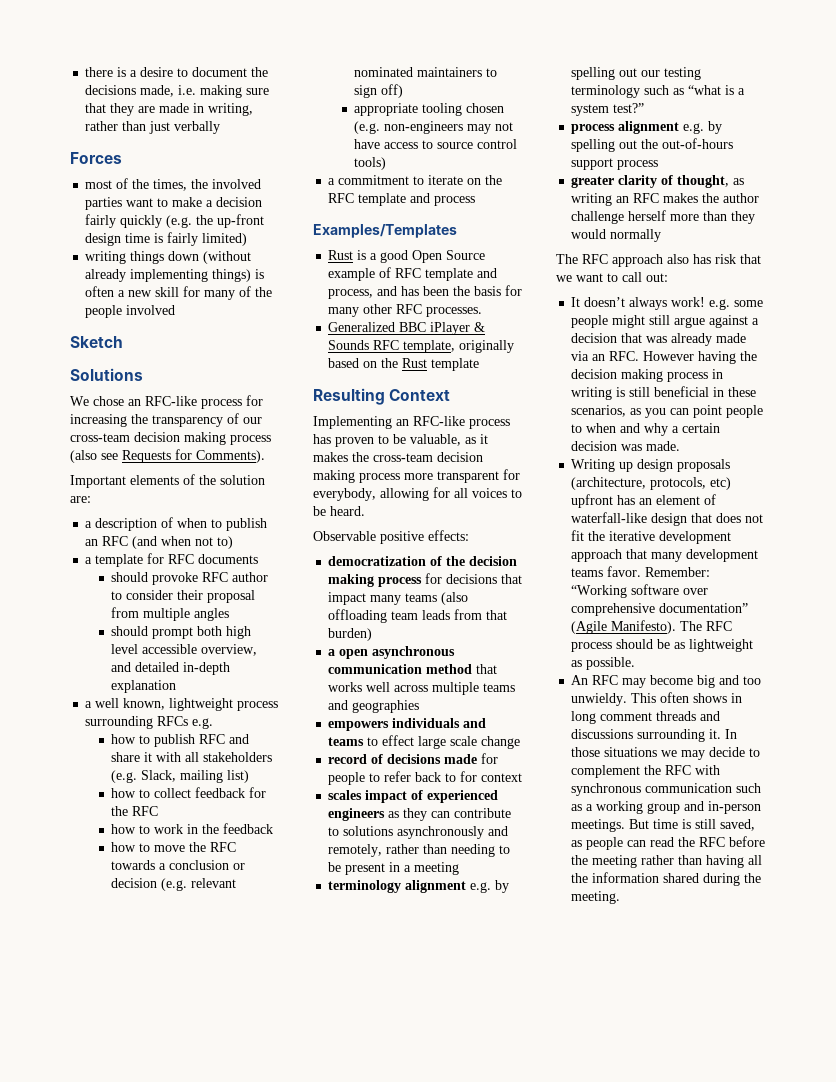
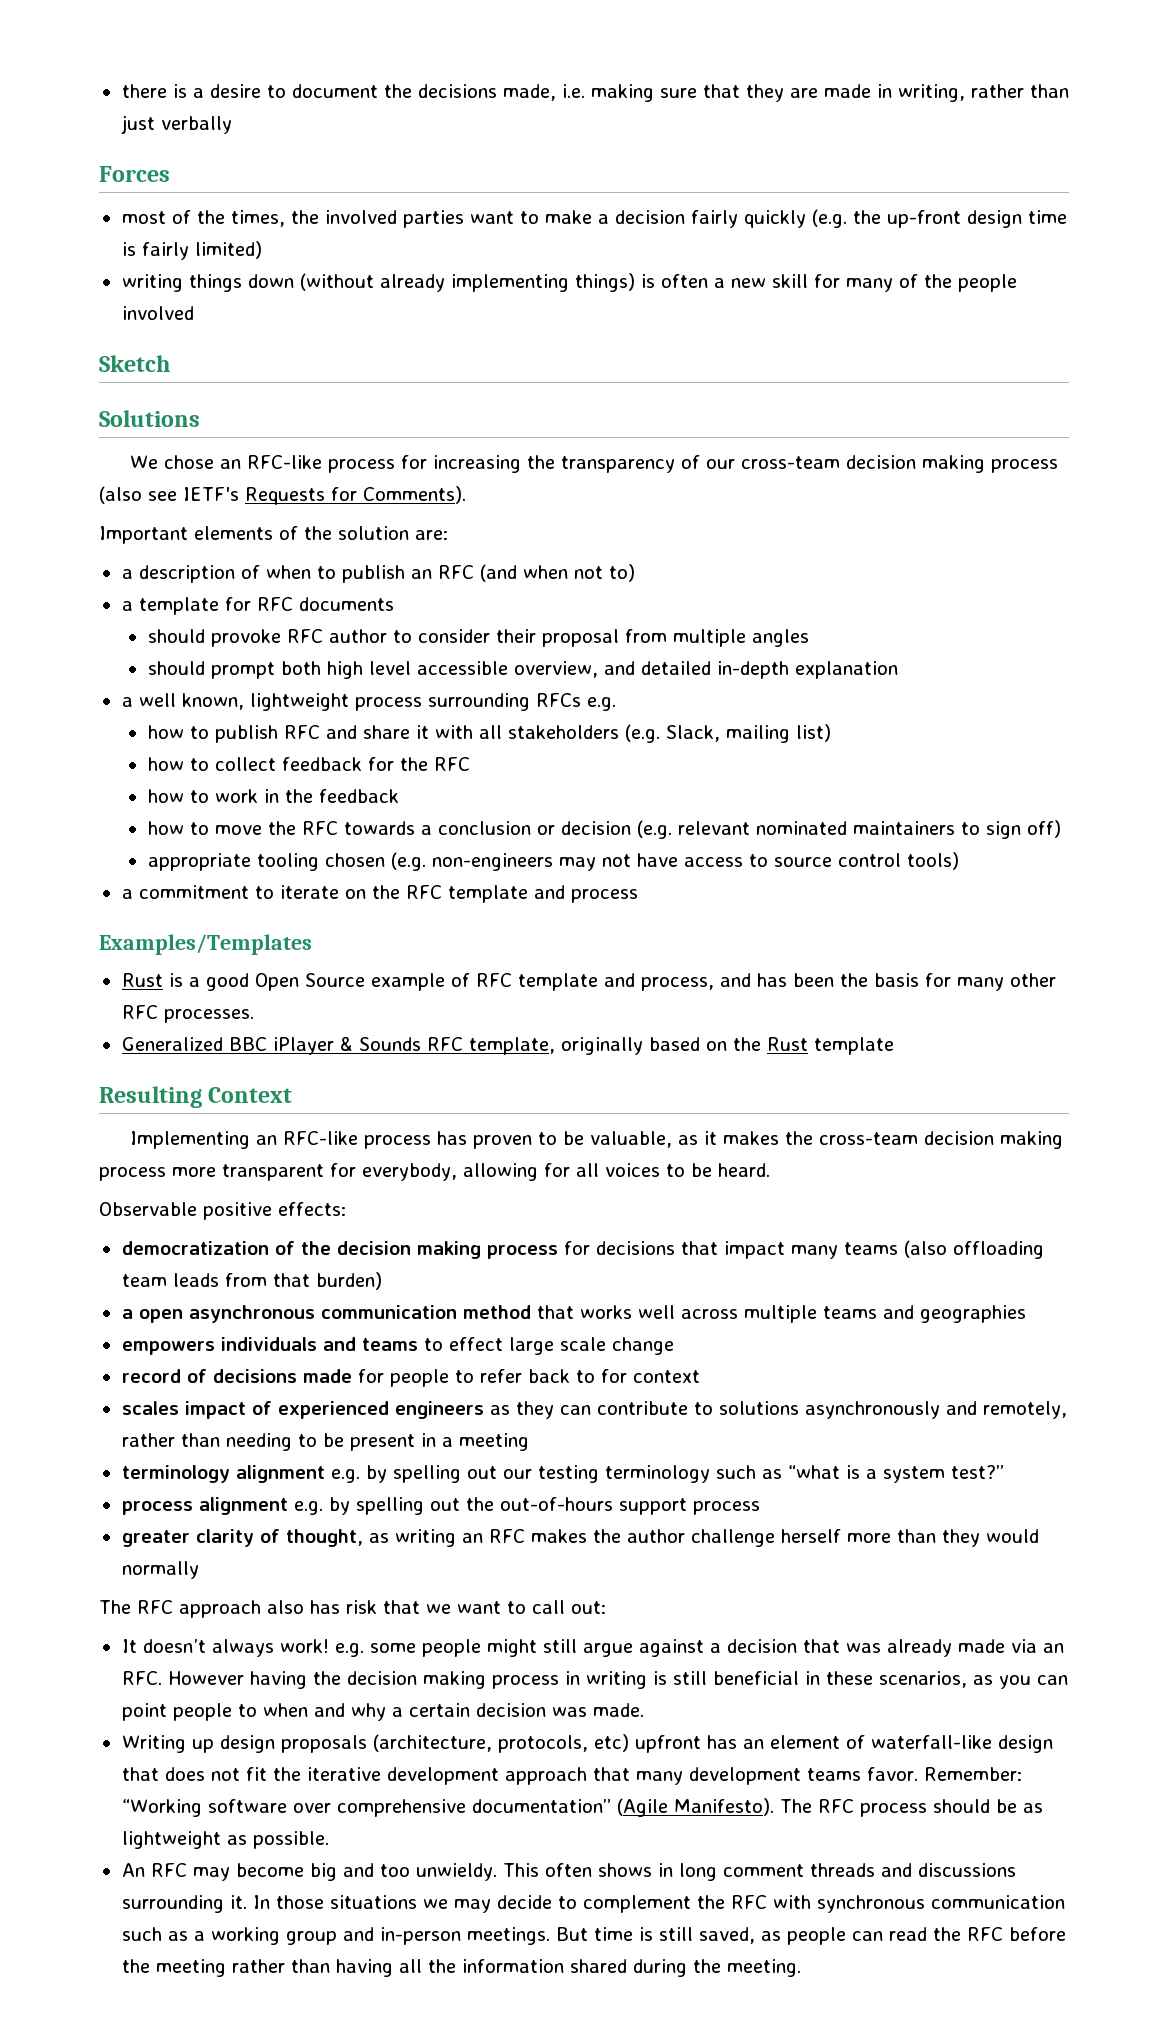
- We chose an RFC-like process for increasing the transparency of our cross-team decision making process (also see Requests for Comments).
+ We chose an RFC-like process for increasing the transparency of our cross-team decision making process (also see IETF's Requests for Comments).

